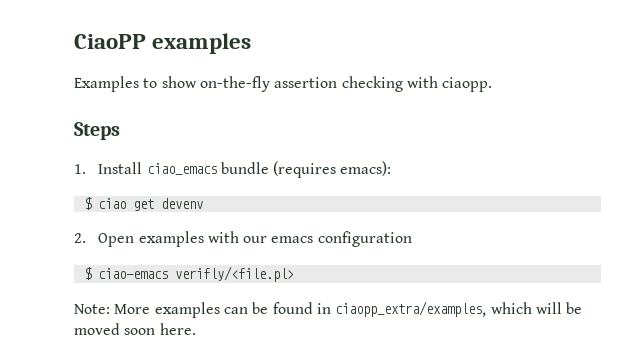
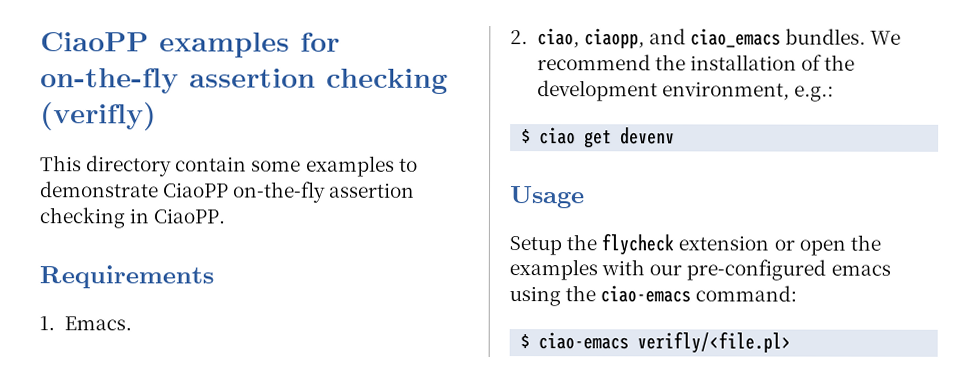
- CiaoPP examples
- Examples to show on-the-fly assertion checking with ciaopp.
- Steps
- 1. Install ciao_emacs bundle (requires emacs):
+ CiaoPP examples for on-the-fly assertion checking (verifly)
+ This directory contain some examples to demonstrate CiaoPP on-the-fly assertion checking in CiaoPP.
+ Requirements
+ 1. Emacs.
+ 2. ciao, ciaopp, and ciao_emacs bundles. We recommend the installation of the development environment, e.g.:
  $ ciao get devenv
- 2. Open examples with our emacs configuration
+ Usage
+ Setup the flycheck extension or open the examples with our pre-configured emacs using the ciao-emacs command:
  $ ciao-emacs verifly/<file.pl>
- Note: More examples can be found in ciaopp_extra/examples, which will be moved soon here.

